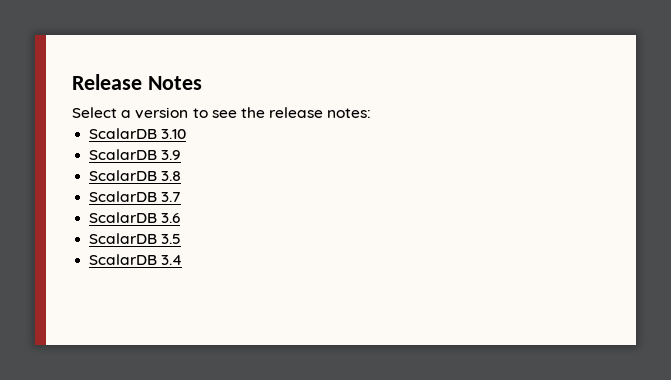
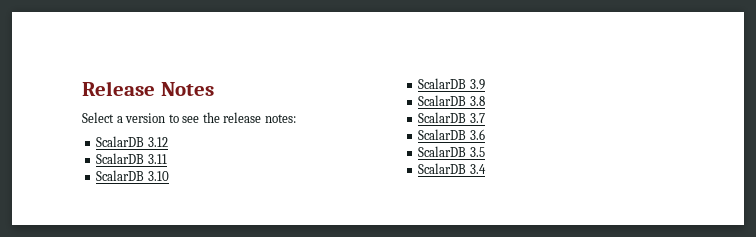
+ ScalarDB 3.12
+ ScalarDB 3.11

